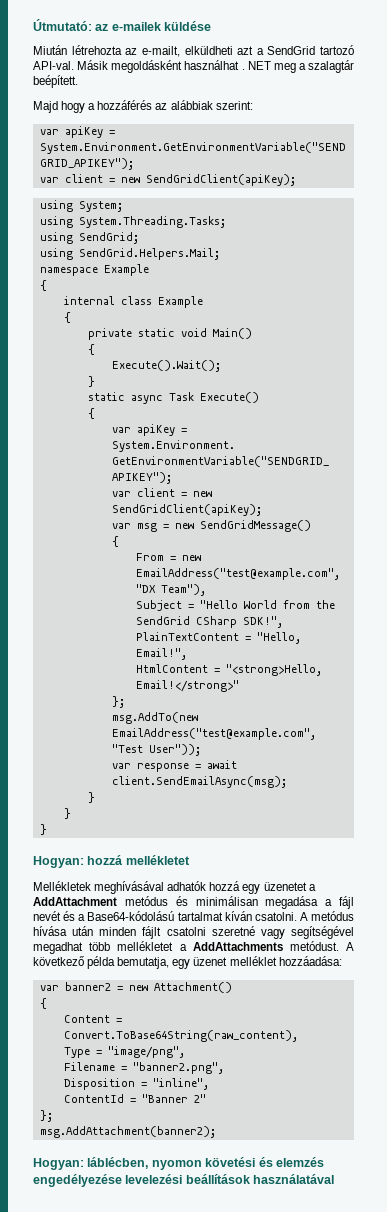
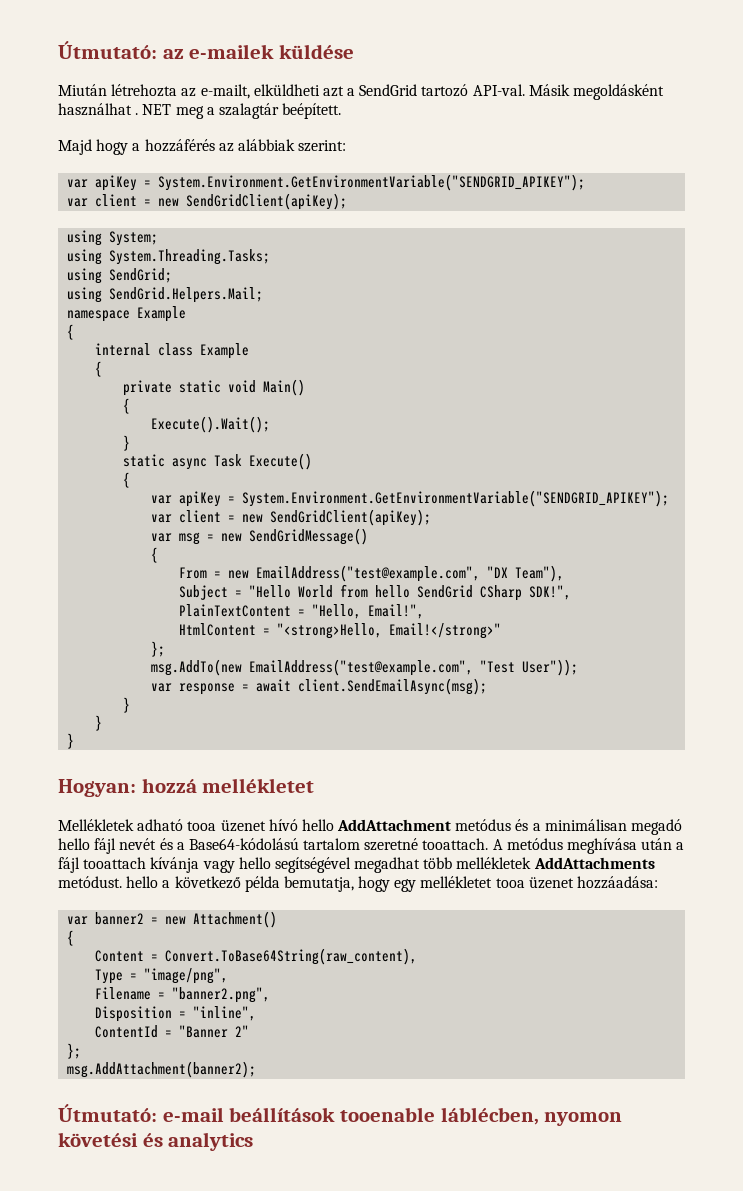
- Subject = "Hello World from the SendGrid CSharp SDK!",
+ Subject = "Hello World from hello SendGrid CSharp SDK!",
- Mellékletek meghívásával adhatók hozzá egy üzenetet a AddAttachment metódus és minimálisan megadása a fájl nevét és a Base64-kódolású tartalmat kíván csatolni. A metódus hívása után minden fájlt csatolni szeretné vagy segítségével megadhat több mellékletet a AddAttachments metódust. A következő példa bemutatja, egy üzenet melléklet hozzáadása:
+ Mellékletek adható tooa üzenet hívó hello AddAttachment metódus és a minimálisan megadó hello fájl nevét és a Base64-kódolású tartalom szeretné tooattach. A metódus meghívása után a fájl tooattach kívánja vagy hello segítségével megadhat több mellékletek AddAttachments metódust. hello a következő példa bemutatja, hogy egy mellékletet tooa üzenet hozzáadása:
- Hogyan: láblécben, nyomon követési és elemzés engedélyezése levelezési beállítások használatával
+ Útmutató: e-mail beállítások tooenable láblécben, nyomon követési és analytics

